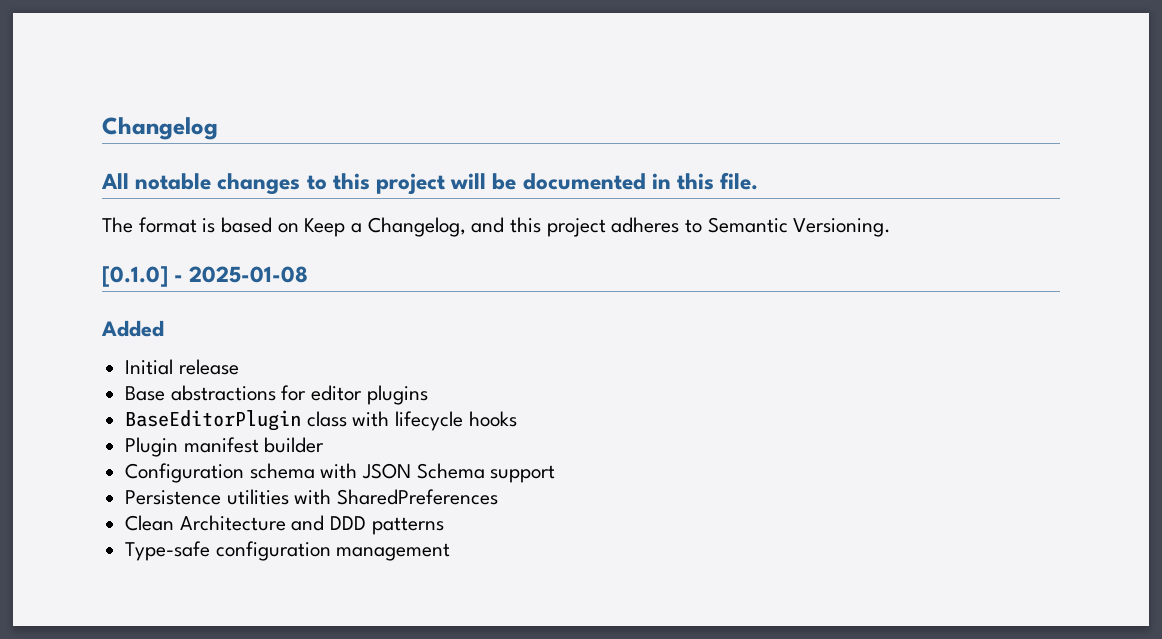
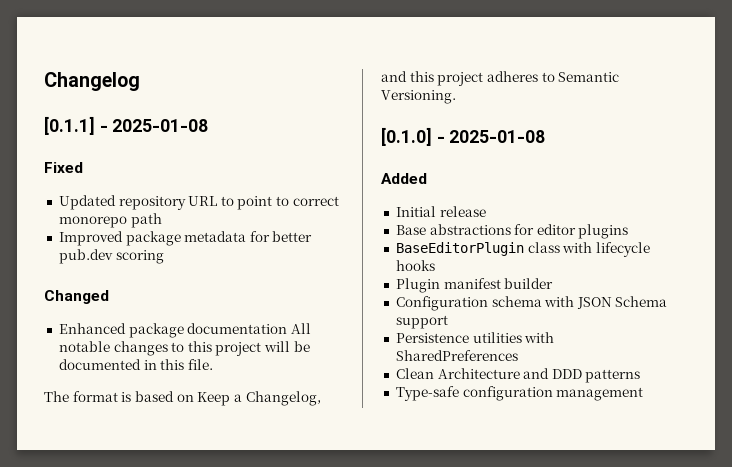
- All notable changes to this project will be documented in this file.
+ [0.1.1] - 2025-01-08
+ Fixed
+ Updated repository URL to point to correct monorepo path
+ Improved package metadata for better pub.dev scoring
+ Changed
+ Enhanced package documentation All notable changes to this project will be documented in this file.

